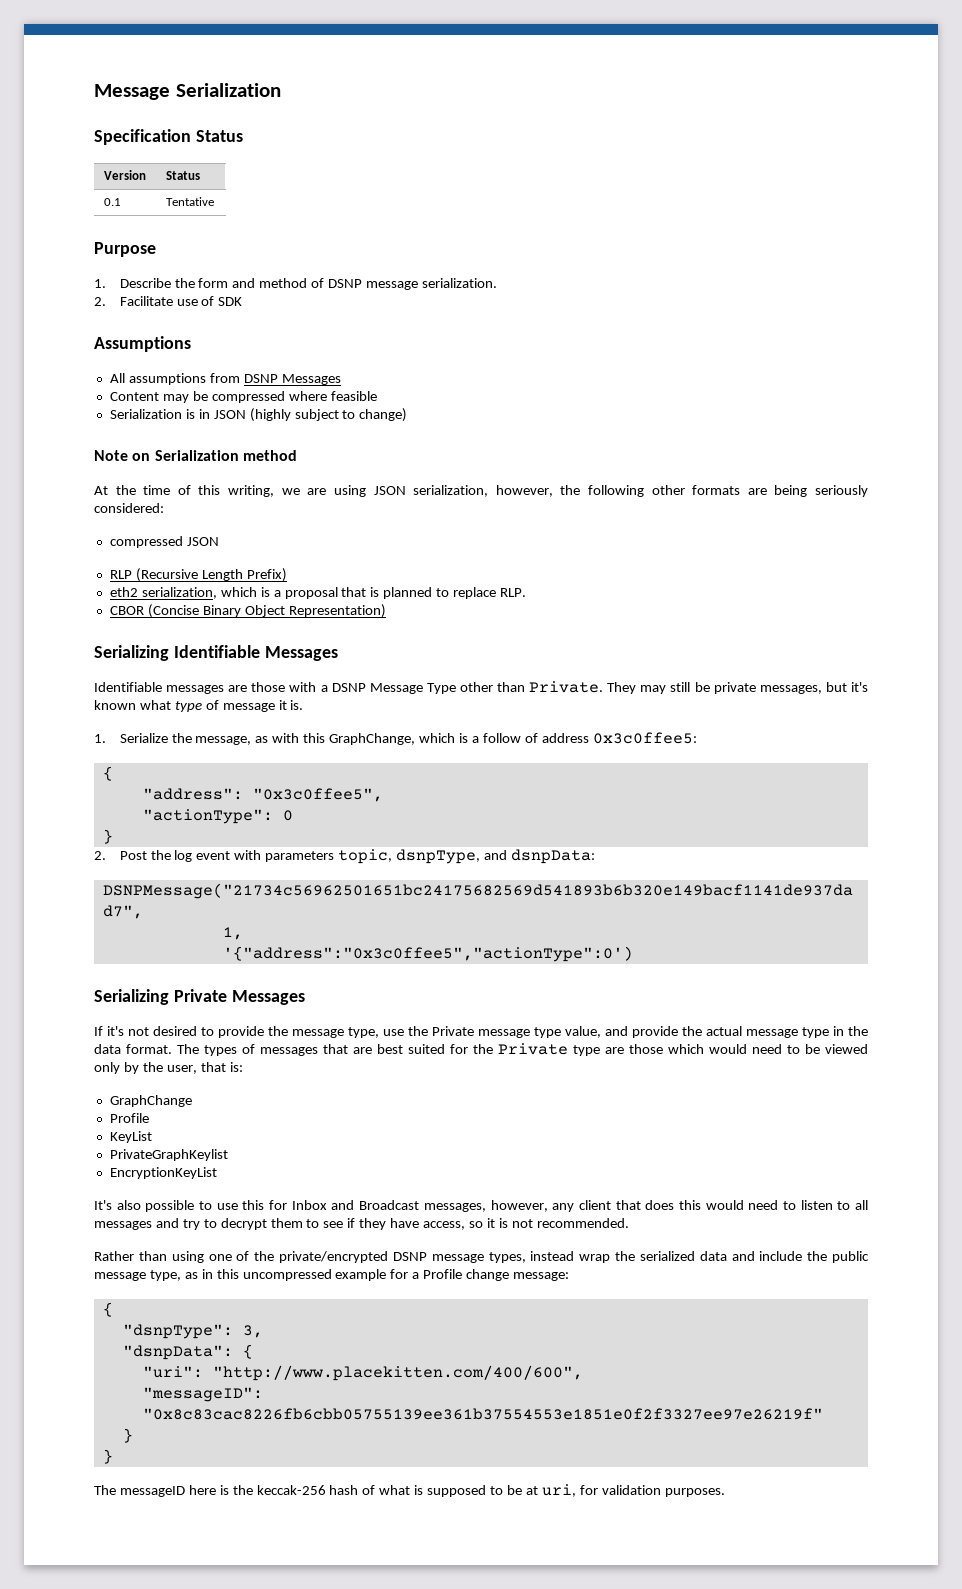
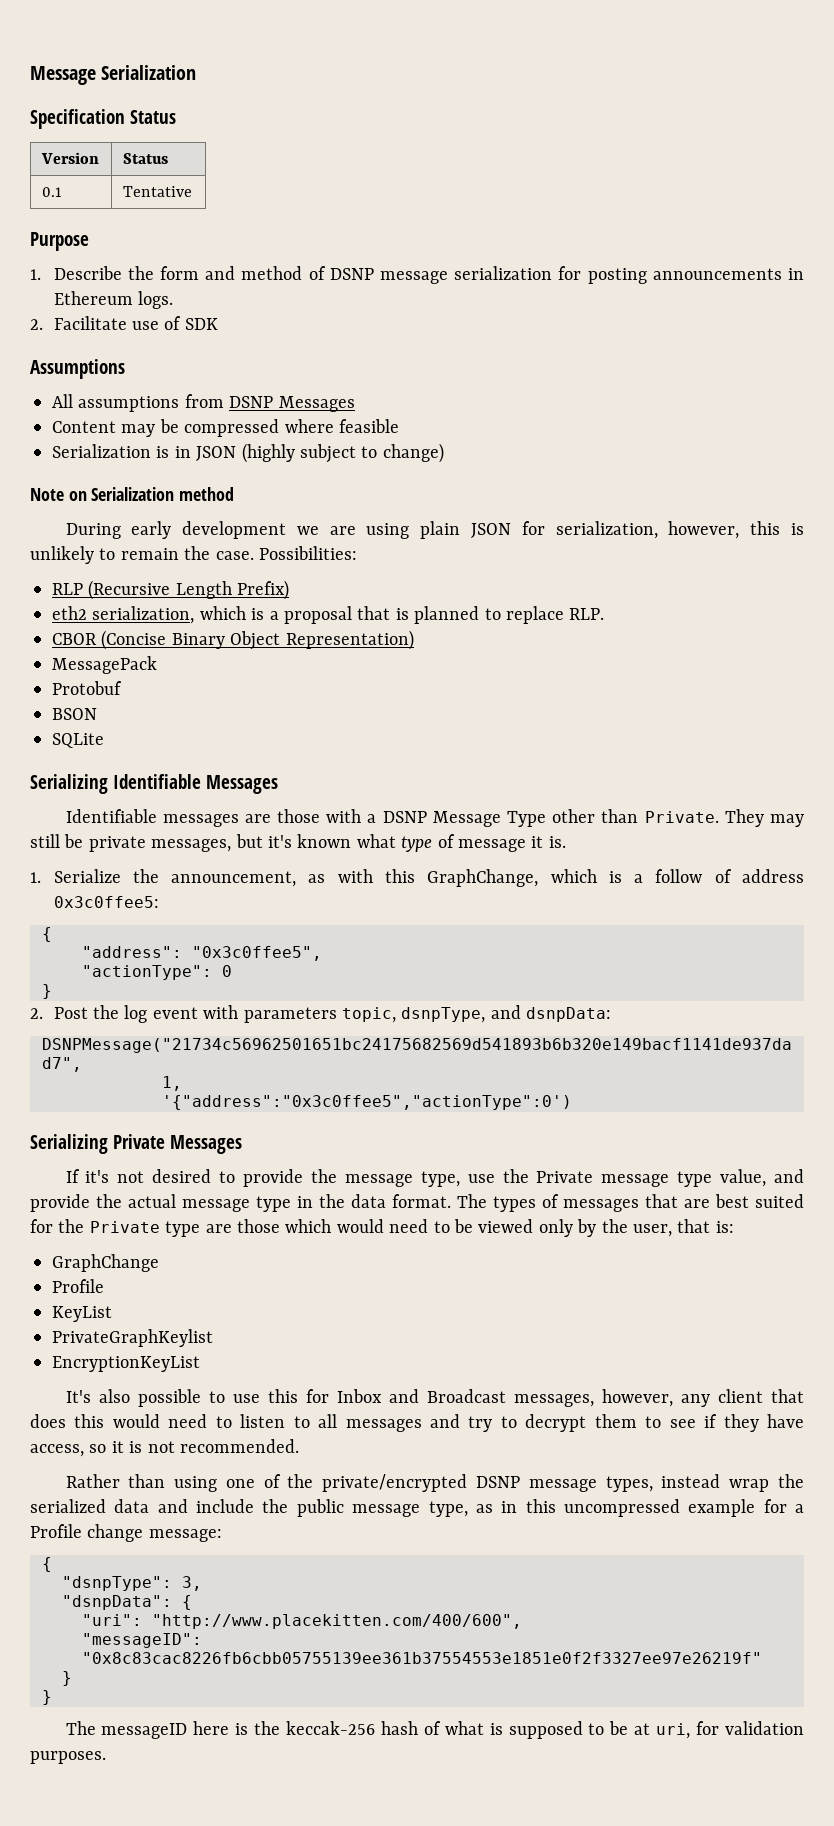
- 1. Describe the form and method of DSNP message serialization.
+ 1. Describe the form and method of DSNP message serialization for posting announcements in Ethereum logs.
- At the time of this writing, we are using JSON serialization, however, the following other formats are being seriously considered:
- compressed JSON
+ During early development we are using plain JSON for serialization, however, this is unlikely to remain the case. Possibilities:
+ MessagePack
+ Protobuf
+ BSON
+ SQLite
- 1. Serialize the message, as with this GraphChange, which is a follow of address 0x3c0ffee5:
+ 1. Serialize the announcement, as with this GraphChange, which is a follow of address 0x3c0ffee5:

